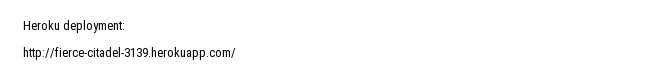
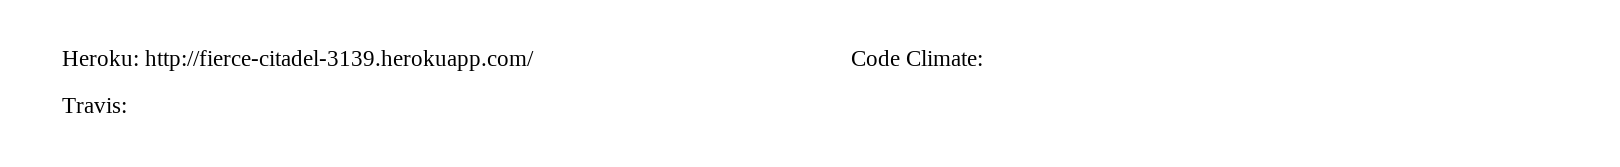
- Heroku deployment:
- http://fierce-citadel-3139.herokuapp.com/
+ Heroku: http://fierce-citadel-3139.herokuapp.com/
+ Travis:
+ Code Climate:

